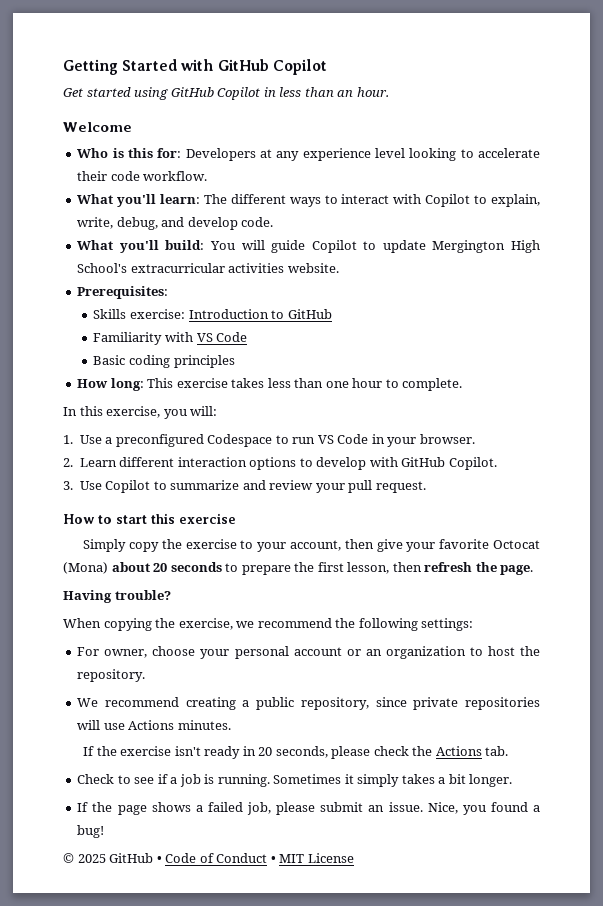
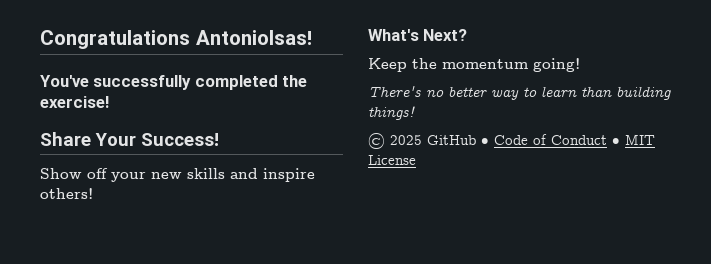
- Getting Started with GitHub Copilot
- Get started using GitHub Copilot in less than an hour.
- Welcome
- Who is this for: Developers at any experience level looking to accelerate their code workflow.
- What you'll learn: The different ways to interact with Copilot to explain, write, debug, and develop code.
- What you'll build: You will guide Copilot to update Mergington High School's extracurricular activities website.
- Prerequisites:
- Skills exercise: Introduction to GitHub
- Familiarity with VS Code
- Basic coding principles
- How long: This exercise takes less than one hour to complete.
- In this exercise, you will:
- 1. Use a preconfigured Codespace to run VS Code in your browser.
- 2. Learn different interaction options to develop with GitHub Copilot.
- 3. Use Copilot to summarize and review your pull request.
- How to start this exercise
- Simply copy the exercise to your account, then give your favorite Octocat (Mona) about 20 seconds to prepare the first lesson, then refresh the page.
- Having trouble?
- When copying the exercise, we recommend the following settings:
- For owner, choose your personal account or an organization to host the repository.
- We recommend creating a public repository, since private repositories will use Actions minutes.
- If the exercise isn't ready in 20 seconds, please check the Actions tab.
- Check to see if a job is running. Sometimes it simply takes a bit longer.
- If the page shows a failed job, please submit an issue. Nice, you found a bug!
+ Congratulations AntonioIsas!
+ You've successfully completed the exercise!
+ Share Your Success!
+ Show off your new skills and inspire others!
+ What's Next?
+ Keep the momentum going!
+ There's no better way to learn than building things!

